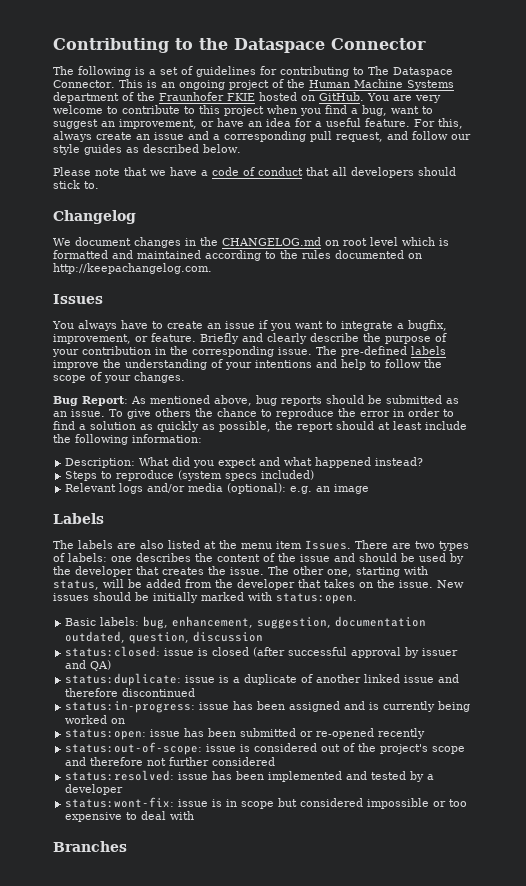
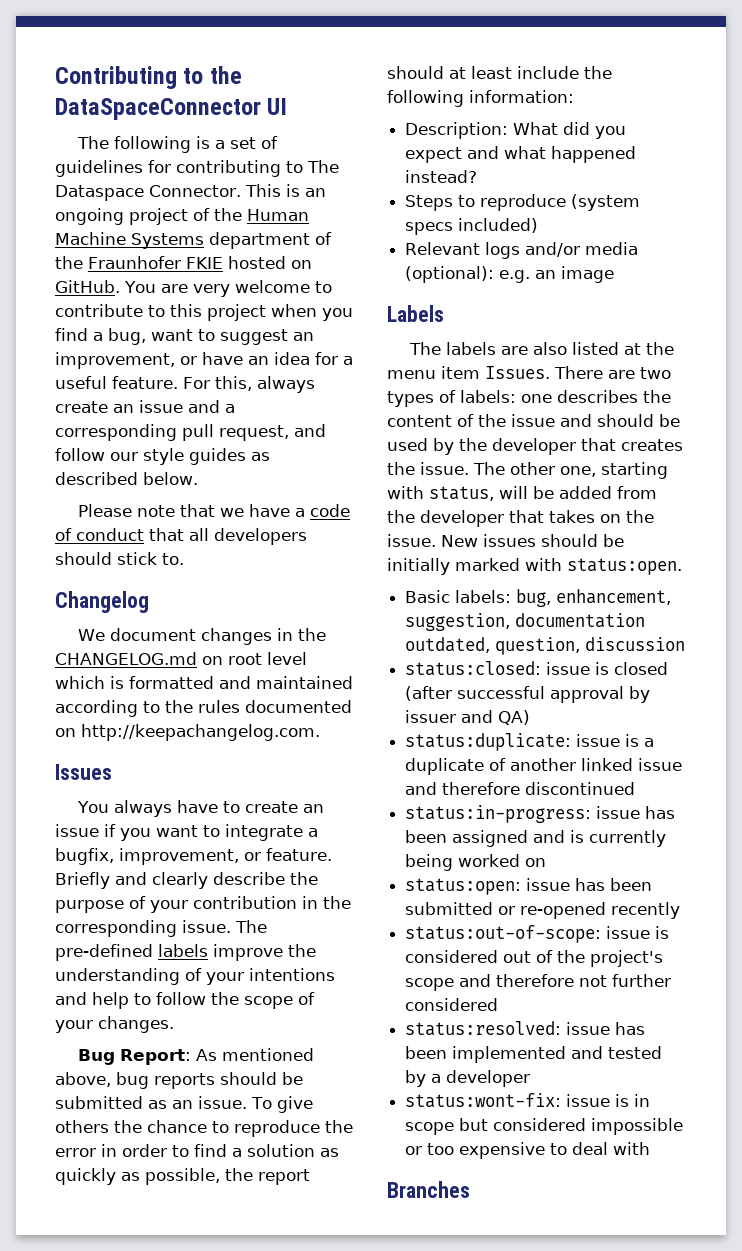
- Contributing to the Dataspace Connector
+ Contributing to the DataSpaceConnector UI

